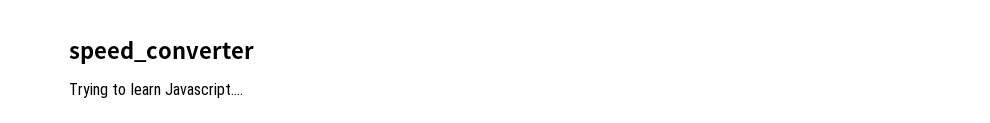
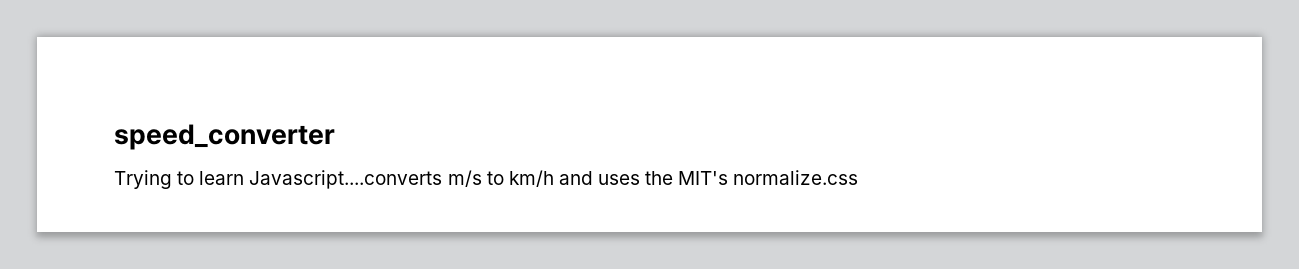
- Trying to learn Javascript....
+ Trying to learn Javascript....converts m/s to km/h and uses the MIT's normalize.css

